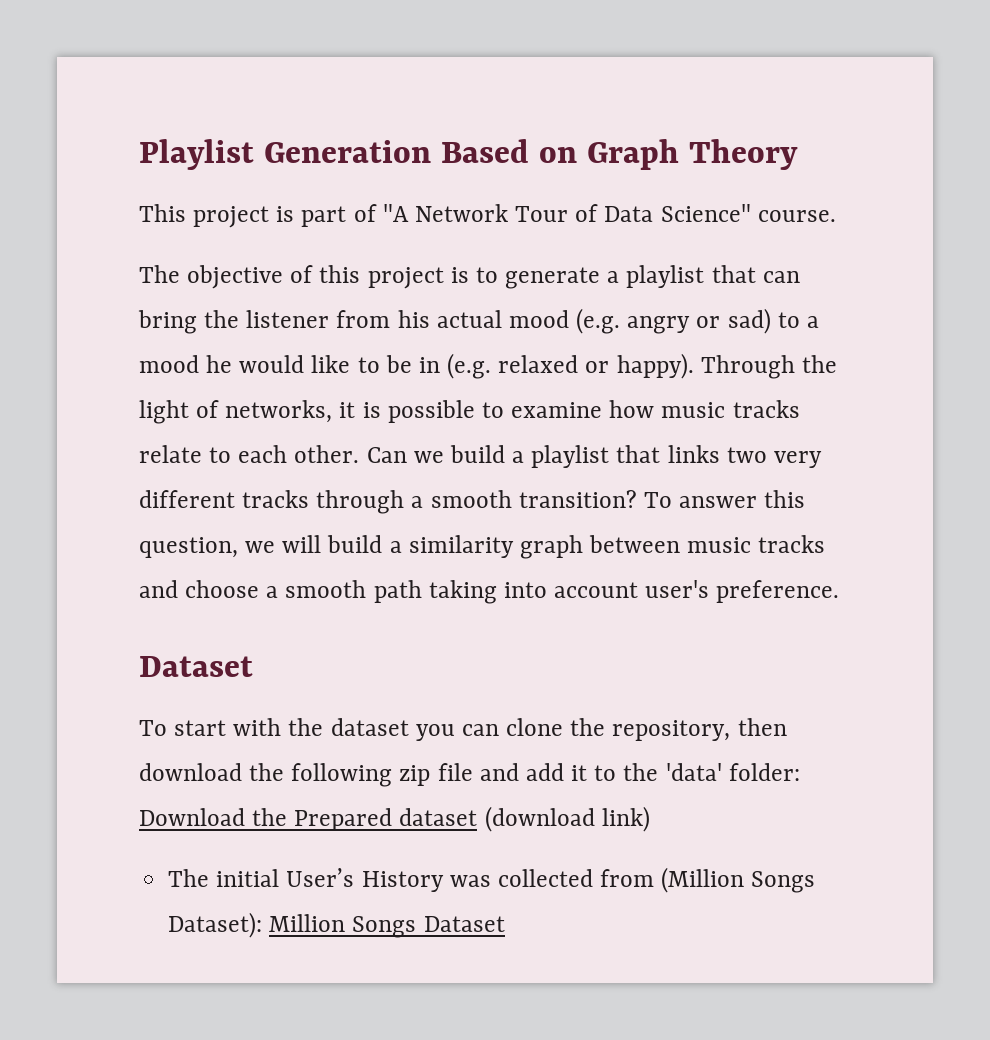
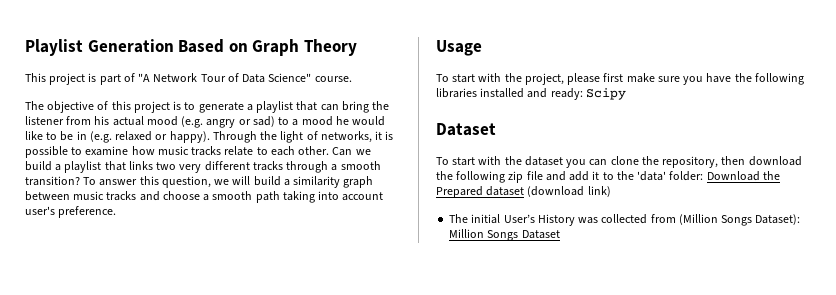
+ Usage
+ To start with the project, please first make sure you have the following libraries installed and ready: Scipy

